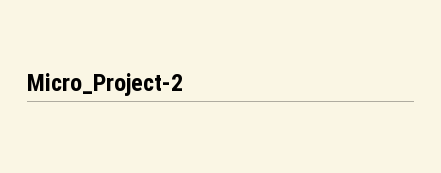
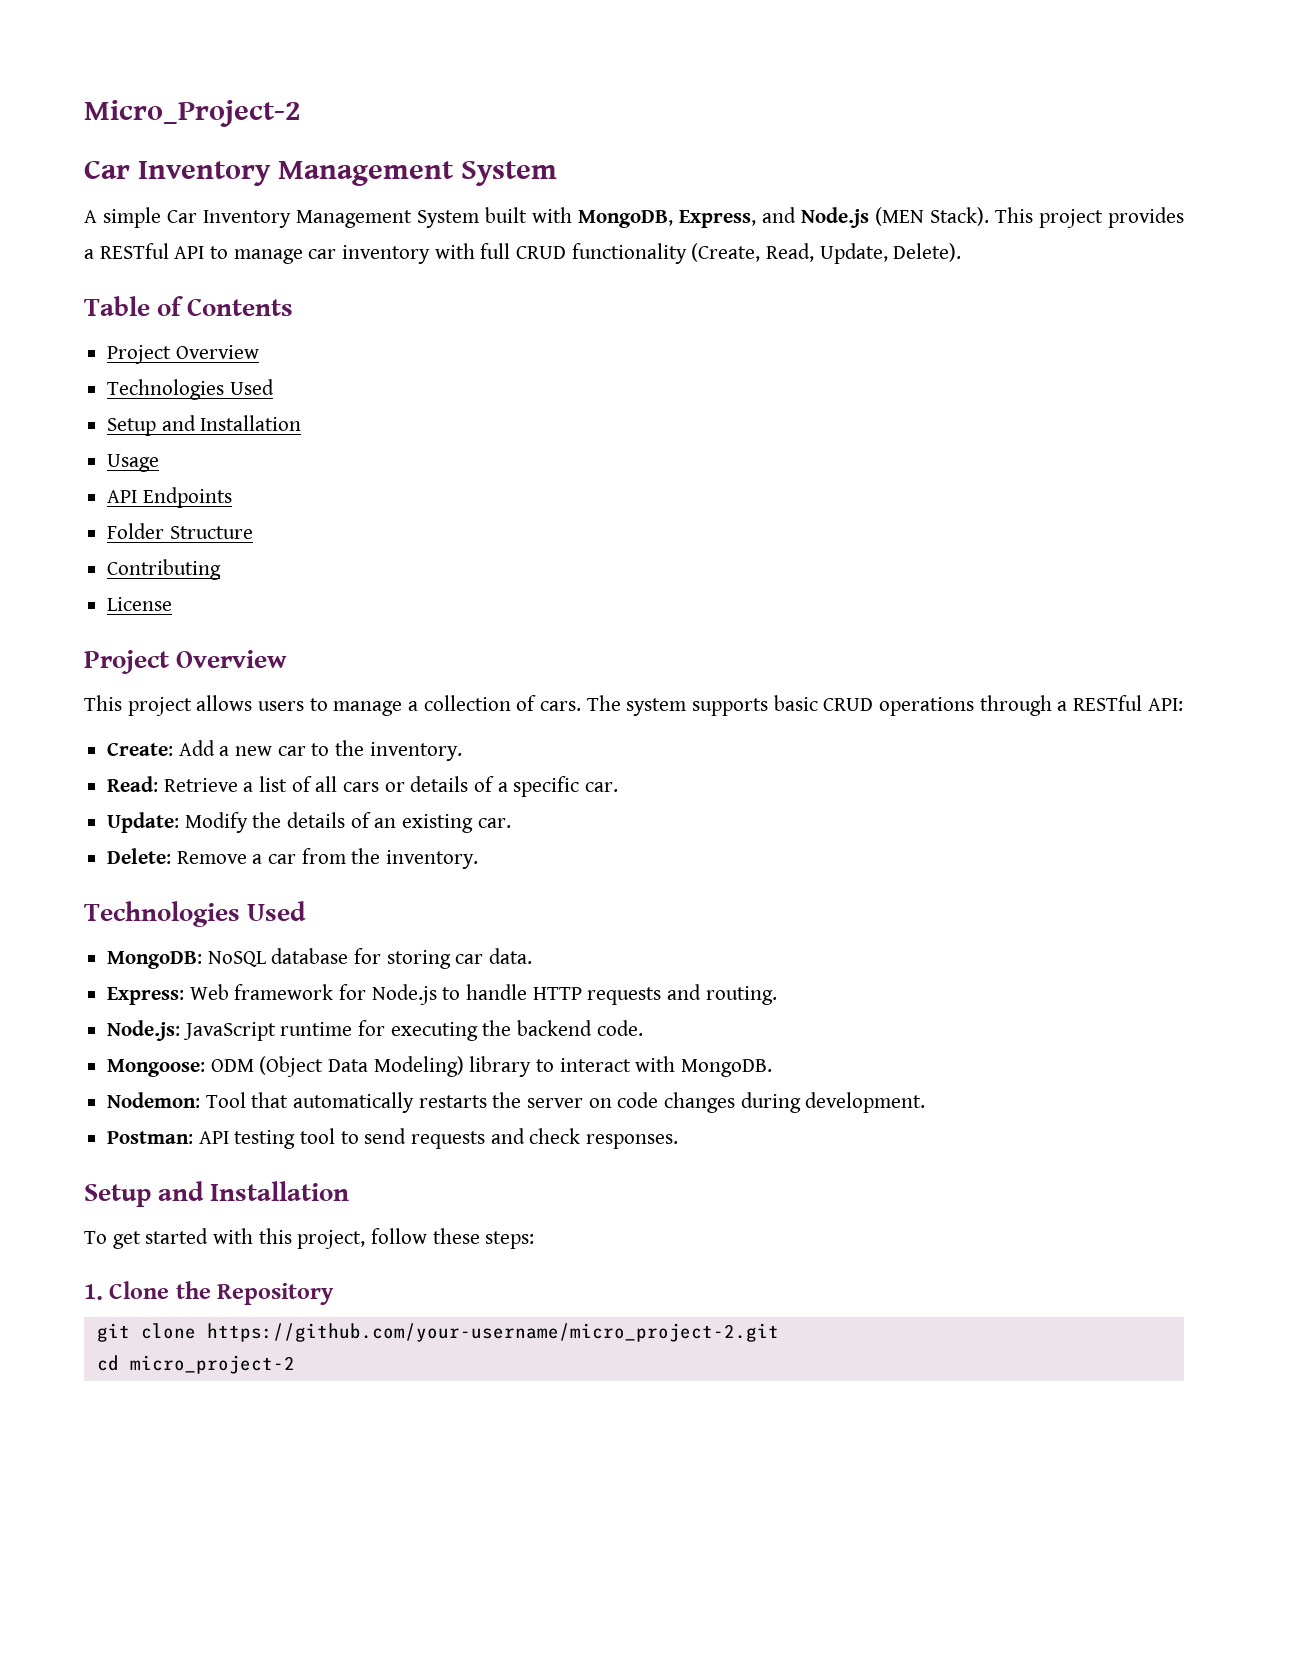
  Micro_Project-2
+ Car Inventory Management System
+ A simple Car Inventory Management System built with MongoDB, Express, and Node.js (MEN Stack). This project provides a RESTful API to manage car inventory with full CRUD functionality (Create, Read, Update, Delete).
+ Table of Contents
+ Project Overview
+ Technologies Used
+ Setup and Installation
+ Usage
+ API Endpoints
+ Folder Structure
+ Contributing
+ License
+ Project Overview
+ This project allows users to manage a collection of cars. The system supports basic CRUD operations through a RESTful API:
+ Create: Add a new car to the inventory.
+ Read: Retrieve a list of all cars or details of a specific car.
+ Update: Modify the details of an existing car.
+ Delete: Remove a car from the inventory.
+ Technologies Used
+ MongoDB: NoSQL database for storing car data.
+ Express: Web framework for Node.js to handle HTTP requests and routing.
+ Node.js: JavaScript runtime for executing the backend code.
+ Mongoose: ODM (Object Data Modeling) library to interact with MongoDB.
+ Nodemon: Tool that automatically restarts the server on code changes during development.
+ Postman: API testing tool to send requests and check responses.
+ Setup and Installation
+ To get started with this project, follow these steps:
+ 1. Clone the Repository
+ git clone https://github.com/your-username/micro_project-2.git
+ cd micro_project-2

